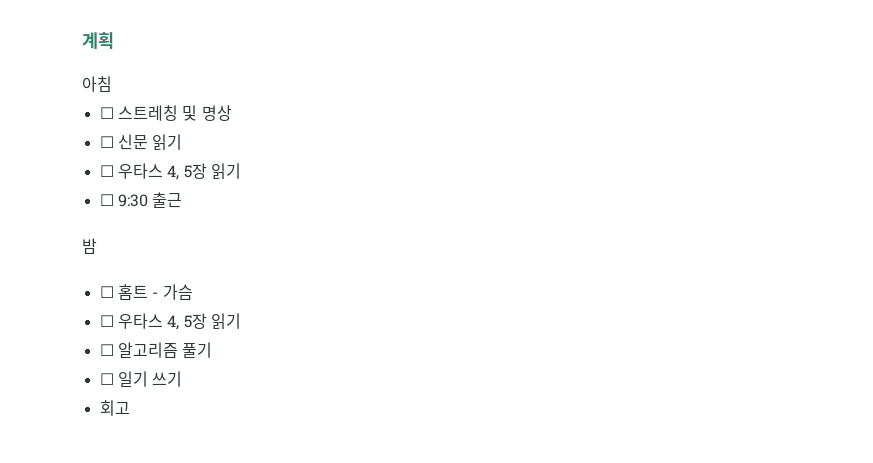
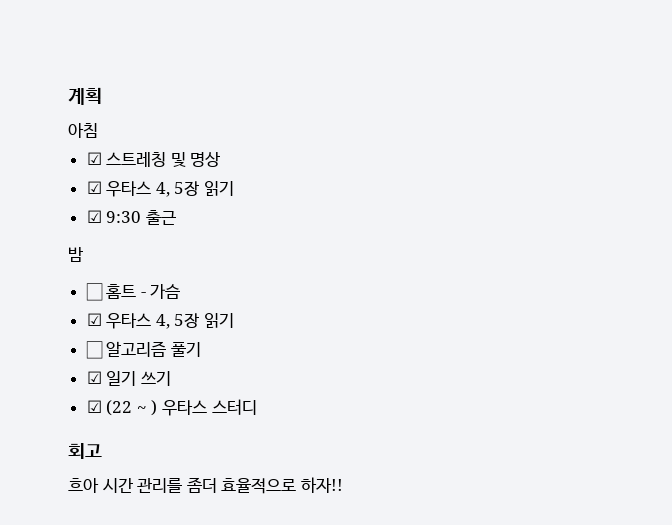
- ☐ 스트레칭 및 명상
- ☐ 신문 읽기
- ☐ 우타스 4, 5장 읽기
- ☐ 9:30 출근
+ ☑ 스트레칭 및 명상
+ ☑ 우타스 4, 5장 읽기
+ ☑ 9:30 출근
  ☐ 홈트 - 가슴
- ☐ 우타스 4, 5장 읽기
+ ☑ 우타스 4, 5장 읽기
- ☐ 일기 쓰기
+ ☑ 일기 쓰기
+ ☑ (22 ~ ) 우타스 스터디
  회고
+ 흐아 시간 관리를 좀더 효율적으로 하자!!

